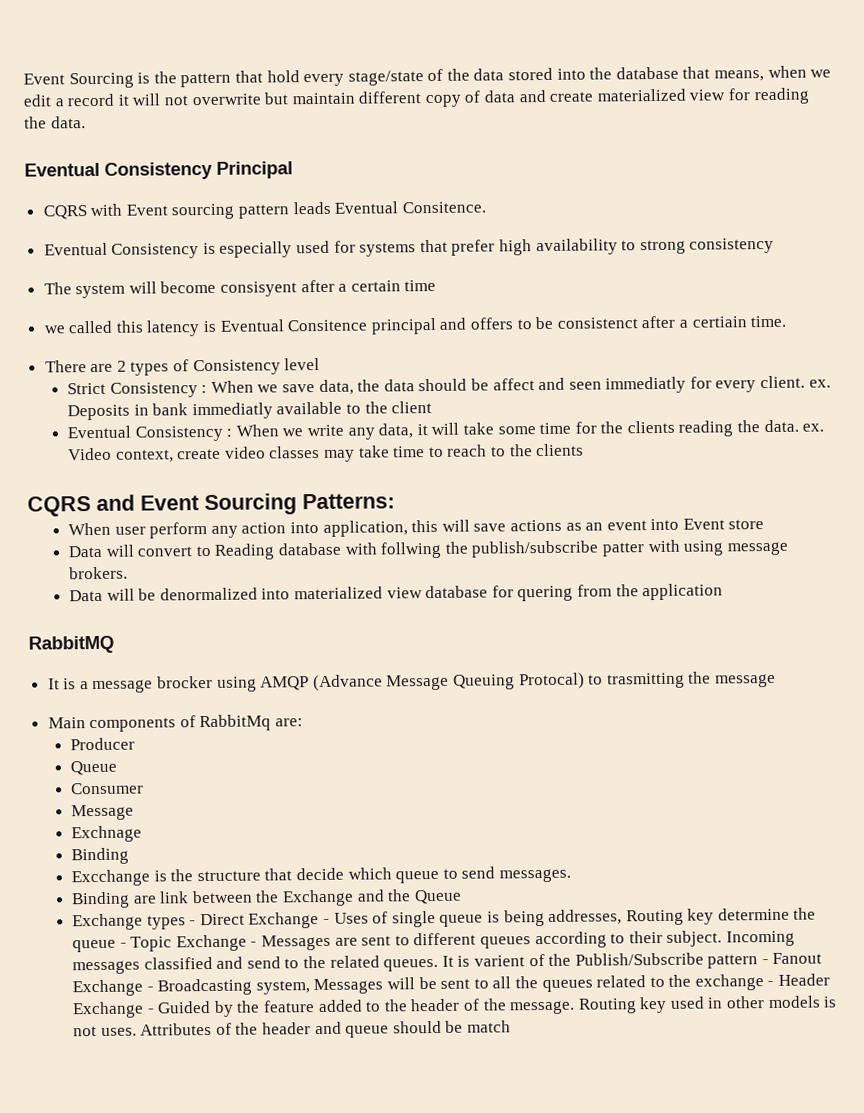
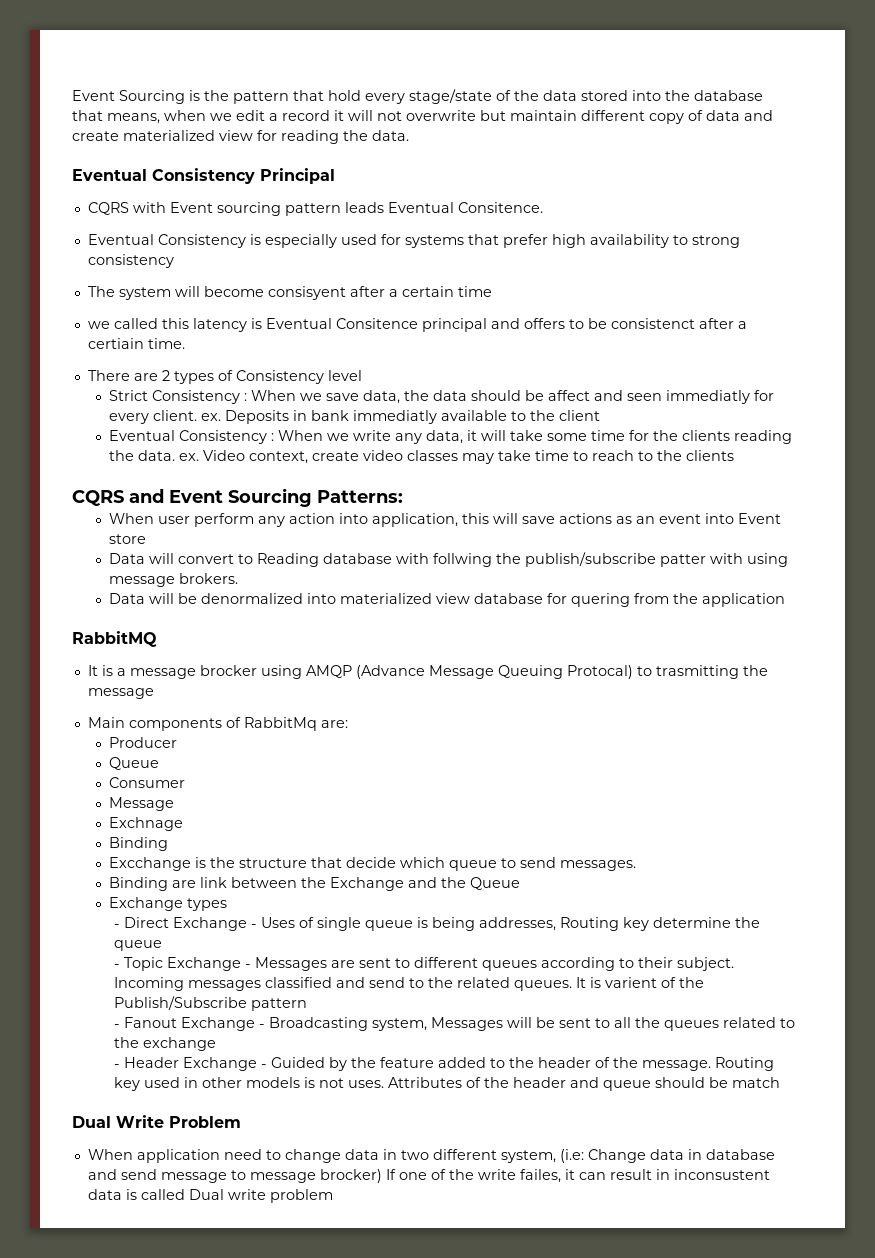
- Exchange types - Direct Exchange - Uses of single queue is being addresses, Routing key determine the queue - Topic Exchange - Messages are sent to different queues according to their subject.
+ Exchange types
+ - Direct Exchange - Uses of single queue is being addresses, Routing key determine the queue
+ - Topic Exchange - Messages are sent to different queues according to their subject.
- It is varient of the Publish/Subscribe pattern - Fanout Exchange - Broadcasting system, Messages will be sent to all the queues related to the exchange - Header Exchange - Guided by the feature added to the header of the message.
+ It is varient of the Publish/Subscribe pattern
+ - Fanout Exchange - Broadcasting system, Messages will be sent to all the queues related to the exchange
+ - Header Exchange - Guided by the feature added to the header of the message.
+ Dual Write Problem
+ When application need to change data in two different system, (i.e: Change data in database and send message to message brocker) If one of the write failes, it can result in inconsustent data is called Dual write problem

